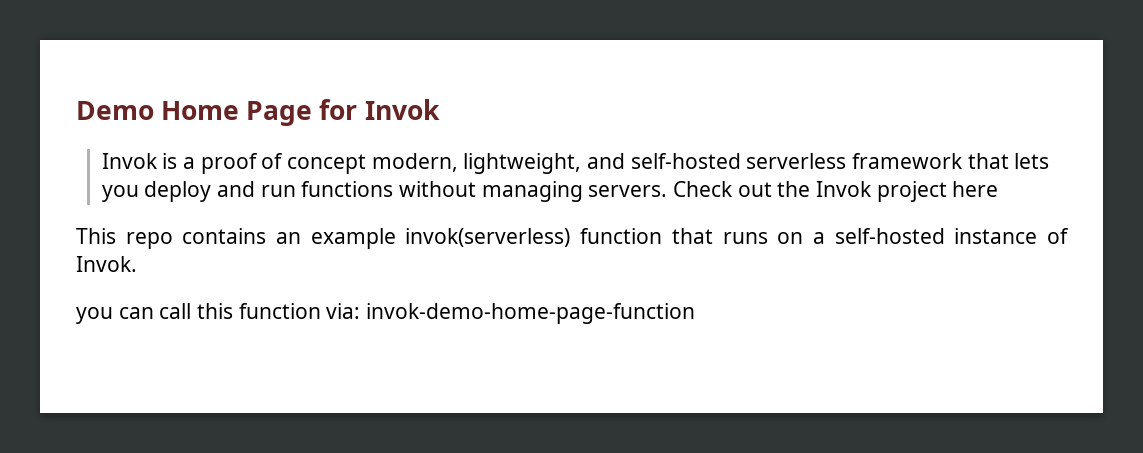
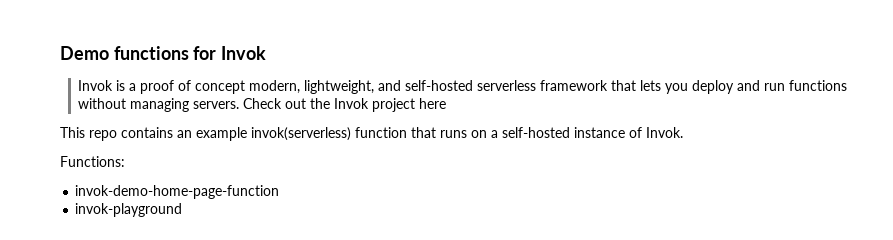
- Demo Home Page for Invok
+ Demo functions for Invok
- you can call this function via: invok-demo-home-page-function
+ Functions:
+ invok-demo-home-page-function
+ invok-playground

